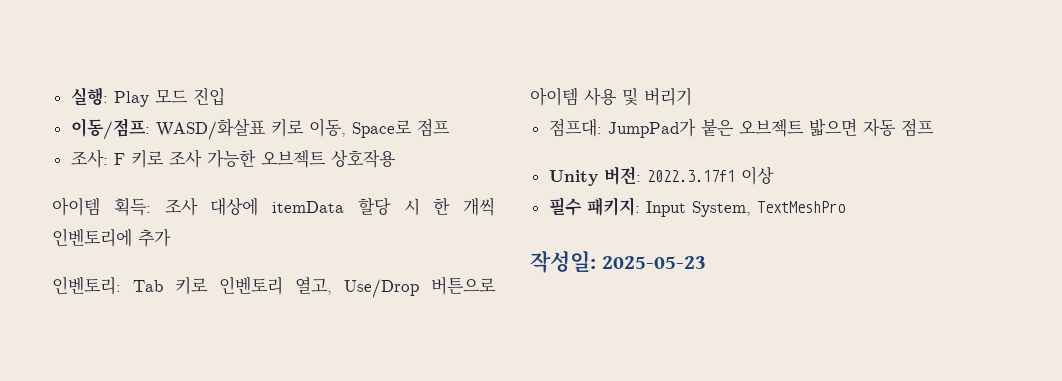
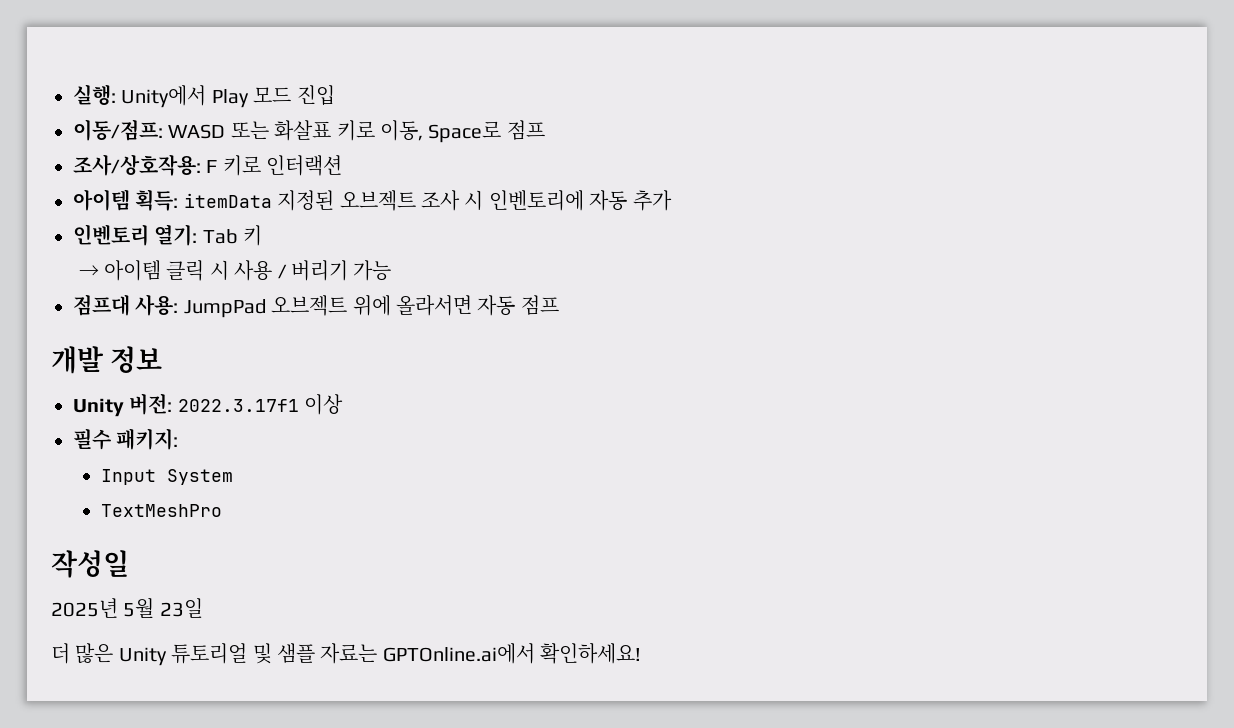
- 실행: Play 모드 진입
+ 실행: Unity에서 Play 모드 진입
- 이동/점프: WASD/화살표 키로 이동, Space로 점프
+ 이동/점프: WASD 또는 화살표 키로 이동, Space로 점프
- 조사: F 키로 조사 가능한 오브젝트 상호작용
- 아이템 획득: 조사 대상에 itemData 할당 시 한 개씩 인벤토리에 추가
- 인벤토리: Tab 키로 인벤토리 열고, Use/Drop 버튼으로 아이템 사용 및 버리기
- 점프대: JumpPad가 붙은 오브젝트 밟으면 자동 점프
+ 조사/상호작용: F 키로 인터랙션
+ 아이템 획득: itemData 지정된 오브젝트 조사 시 인벤토리에 자동 추가
+ 인벤토리 열기: Tab 키
+ → 아이템 클릭 시 사용 / 버리기 가능
+ 점프대 사용: JumpPad 오브젝트 위에 올라서면 자동 점프
+ 개발 정보
- 필수 패키지: Input System, TextMeshPro
+ 필수 패키지:
+ Input System
+ TextMeshPro
- 작성일: 2025-05-23
+ 작성일
+ 2025년 5월 23일
+ 더 많은 Unity 튜토리얼 및 샘플 자료는 GPTOnline.ai에서 확인하세요!

